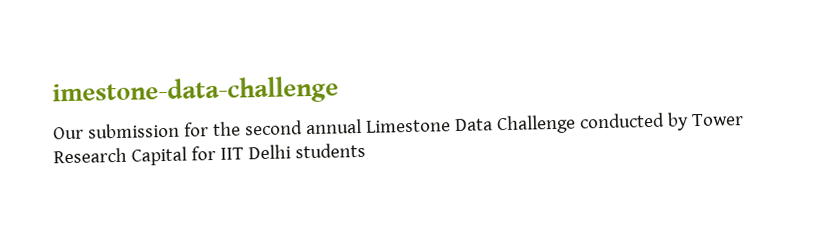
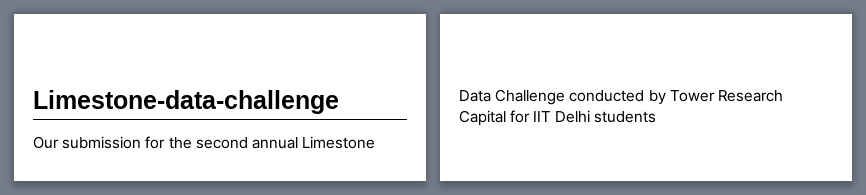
- imestone-data-challenge
+ Limestone-data-challenge

